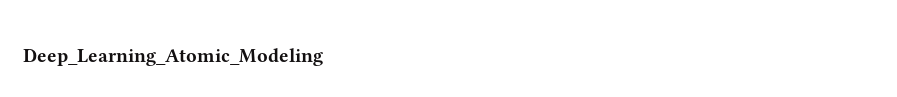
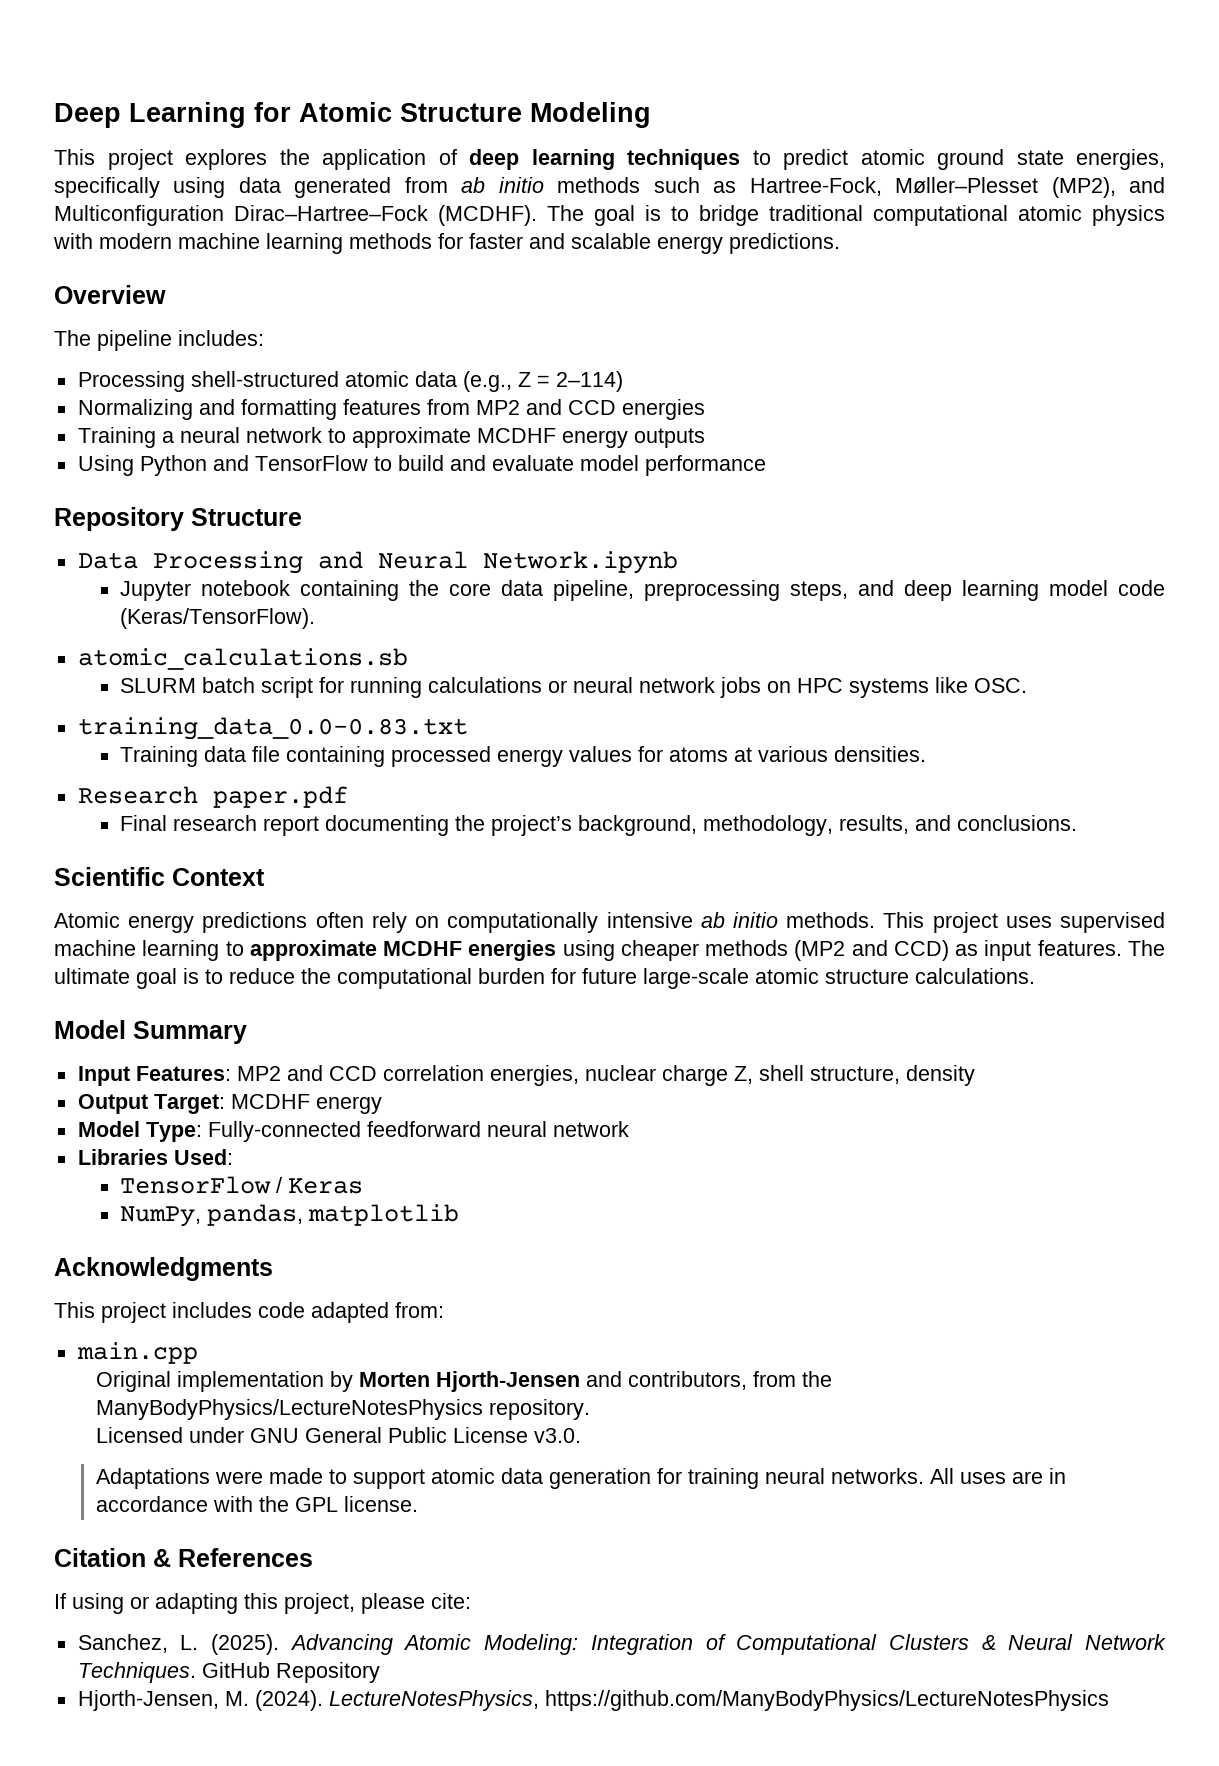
- Deep_Learning_Atomic_Modeling
+ Deep Learning for Atomic Structure Modeling
+ This project explores the application of deep learning techniques to predict atomic ground state energies, specifically using data generated from ab initio methods such as Hartree-Fock, Møller–Plesset (MP2), and Multiconfiguration Dirac–Hartree–Fock (MCDHF). The goal is to bridge traditional computational atomic physics with modern machine learning methods for faster and scalable energy predictions.
+ Overview
+ The pipeline includes:
+ Processing shell-structured atomic data (e.g., Z = 2–114)
+ Normalizing and formatting features from MP2 and CCD energies
+ Training a neural network to approximate MCDHF energy outputs
+ Using Python and TensorFlow to build and evaluate model performance
+ Repository Structure
+ Data Processing and Neural Network.ipynb
+ Jupyter notebook containing the core data pipeline, preprocessing steps, and deep learning model code (Keras/TensorFlow).
+ atomic_calculations.sb
+ SLURM batch script for running calculations or neural network jobs on HPC systems like OSC.
+ training_data_0.0-0.83.txt
+ Training data file containing processed energy values for atoms at various densities.
+ Research paper.pdf
+ Final research report documenting the project’s background, methodology, results, and conclusions.
+ Scientific Context
+ Atomic energy predictions often rely on computationally intensive ab initio methods. This project uses supervised machine learning to approximate MCDHF energies using cheaper methods (MP2 and CCD) as input features. The ultimate goal is to reduce the computational burden for future large-scale atomic structure calculations.
+ Model Summary
+ Input Features: MP2 and CCD correlation energies, nuclear charge Z, shell structure, density
+ Output Target: MCDHF energy
+ Model Type: Fully-connected feedforward neural network
+ Libraries Used:
+ TensorFlow / Keras
+ NumPy, pandas, matplotlib
+ Acknowledgments
+ This project includes code adapted from:
+ main.cpp
+ Original implementation by Morten Hjorth-Jensen and contributors, from the ManyBodyPhysics/LectureNotesPhysics repository.
+ Licensed under GNU General Public License v3.0.
+ Adaptations were made to support atomic data generation for training neural networks. All uses are in accordance with the GPL license.
+ Citation & References
+ If using or adapting this project, please cite:
+ Sanchez, L. (2025). Advancing Atomic Modeling: Integration of Computational Clusters & Neural Network Techniques. GitHub Repository
+ Hjorth-Jensen, M. (2024). LectureNotesPhysics, https://github.com/ManyBodyPhysics/LectureNotesPhysics

